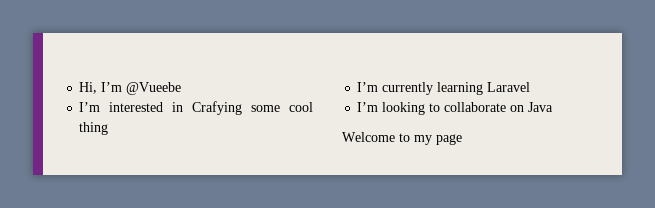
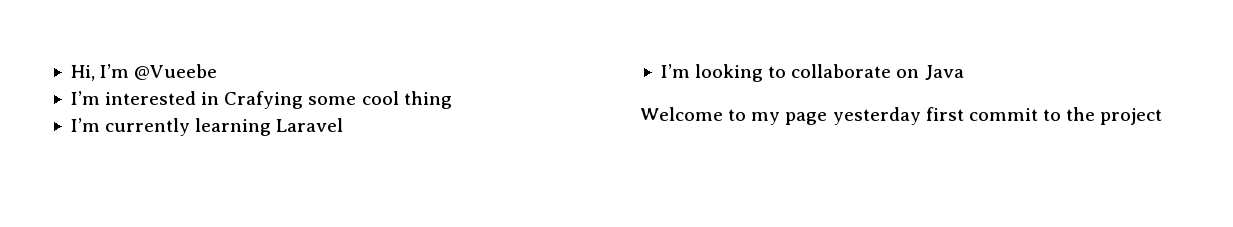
- Welcome to my page
+ Welcome to my page yesterday first commit to the project

